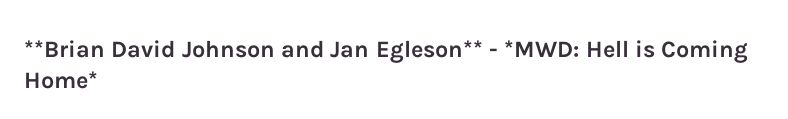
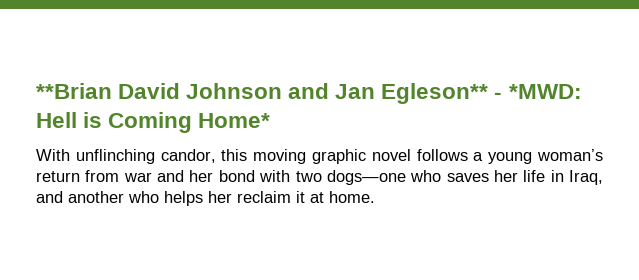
+ With unflinching candor, this moving graphic novel follows a young woman’s return from war and her bond with two dogs—one who saves her life in Iraq, and another who helps her reclaim it at home.

